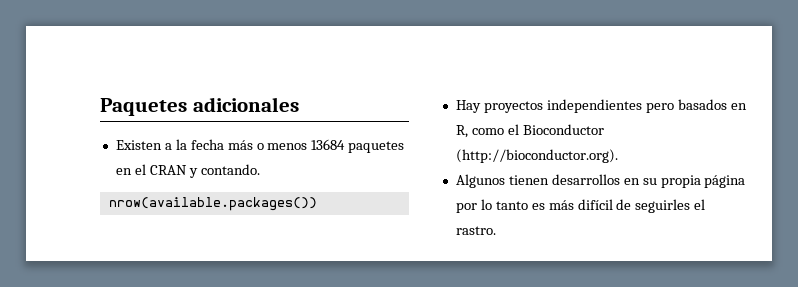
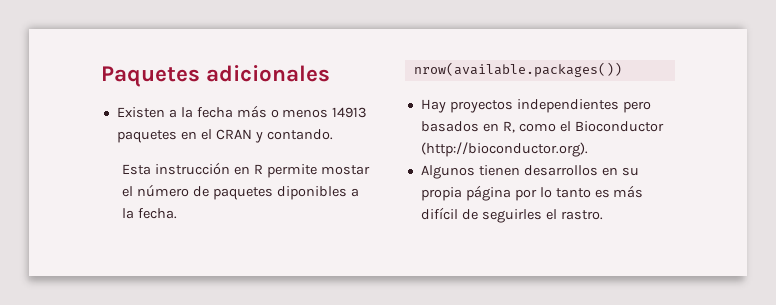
- Existen a la fecha más o menos 13684 paquetes en el CRAN y contando.
+ Existen a la fecha más o menos 14913 paquetes en el CRAN y contando.
+ Esta instrucción en R permite mostar el número de paquetes diponibles a la fecha.

